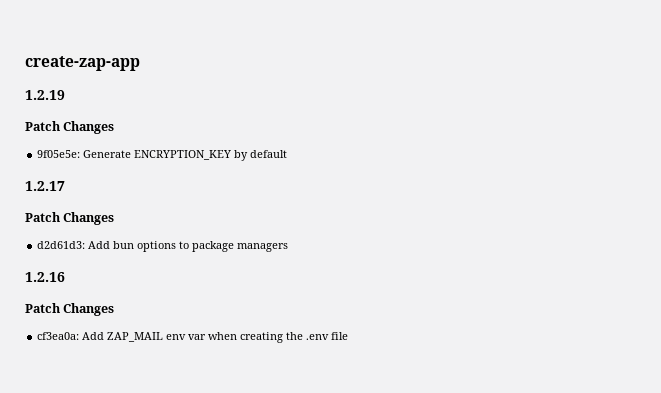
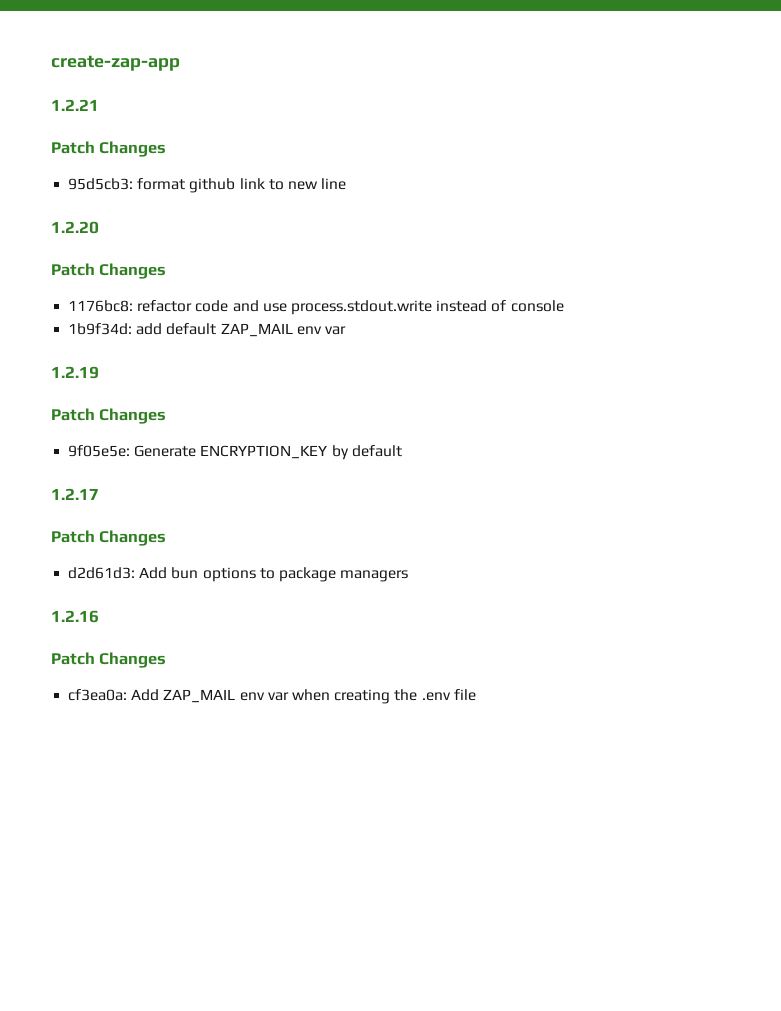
+ 1.2.21
+ Patch Changes
+ 95d5cb3: format github link to new line
+ 1.2.20
+ Patch Changes
+ 1176bc8: refactor code and use process.stdout.write instead of console
+ 1b9f34d: add default ZAP_MAIL env var

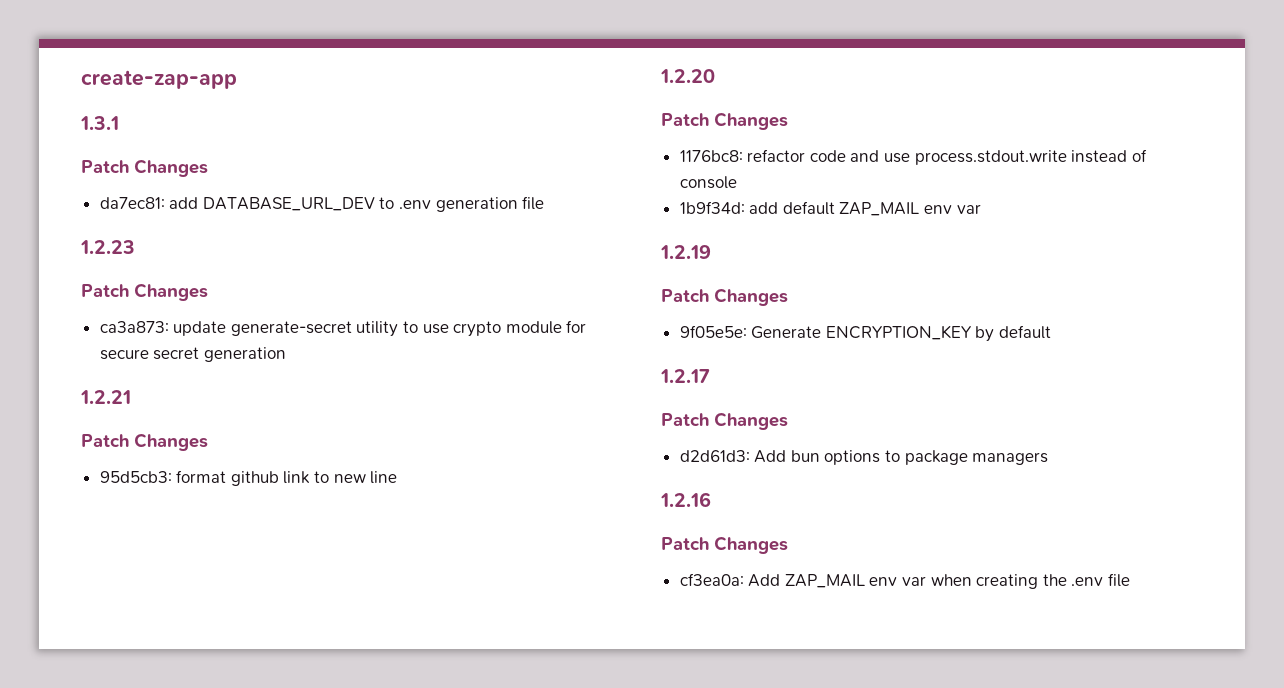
+ 1.3.1
+ Patch Changes
+ da7ec81: add DATABASE_URL_DEV to .env generation file
+ 1.2.23
+ Patch Changes
+ ca3a873: update generate-secret utility to use crypto module for secure secret generation

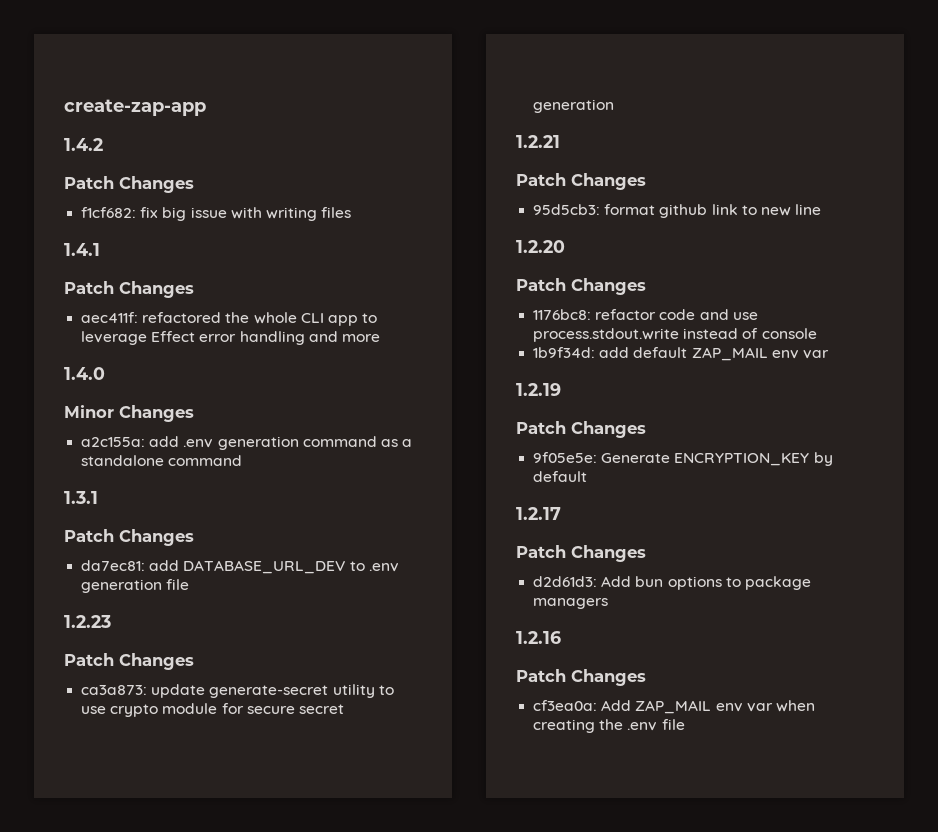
+ 1.4.2
+ Patch Changes
+ f1cf682: fix big issue with writing files
+ 1.4.1
+ Patch Changes
+ aec411f: refactored the whole CLI app to leverage Effect error handling and more
+ 1.4.0
+ Minor Changes
+ a2c155a: add .env generation command as a standalone command

